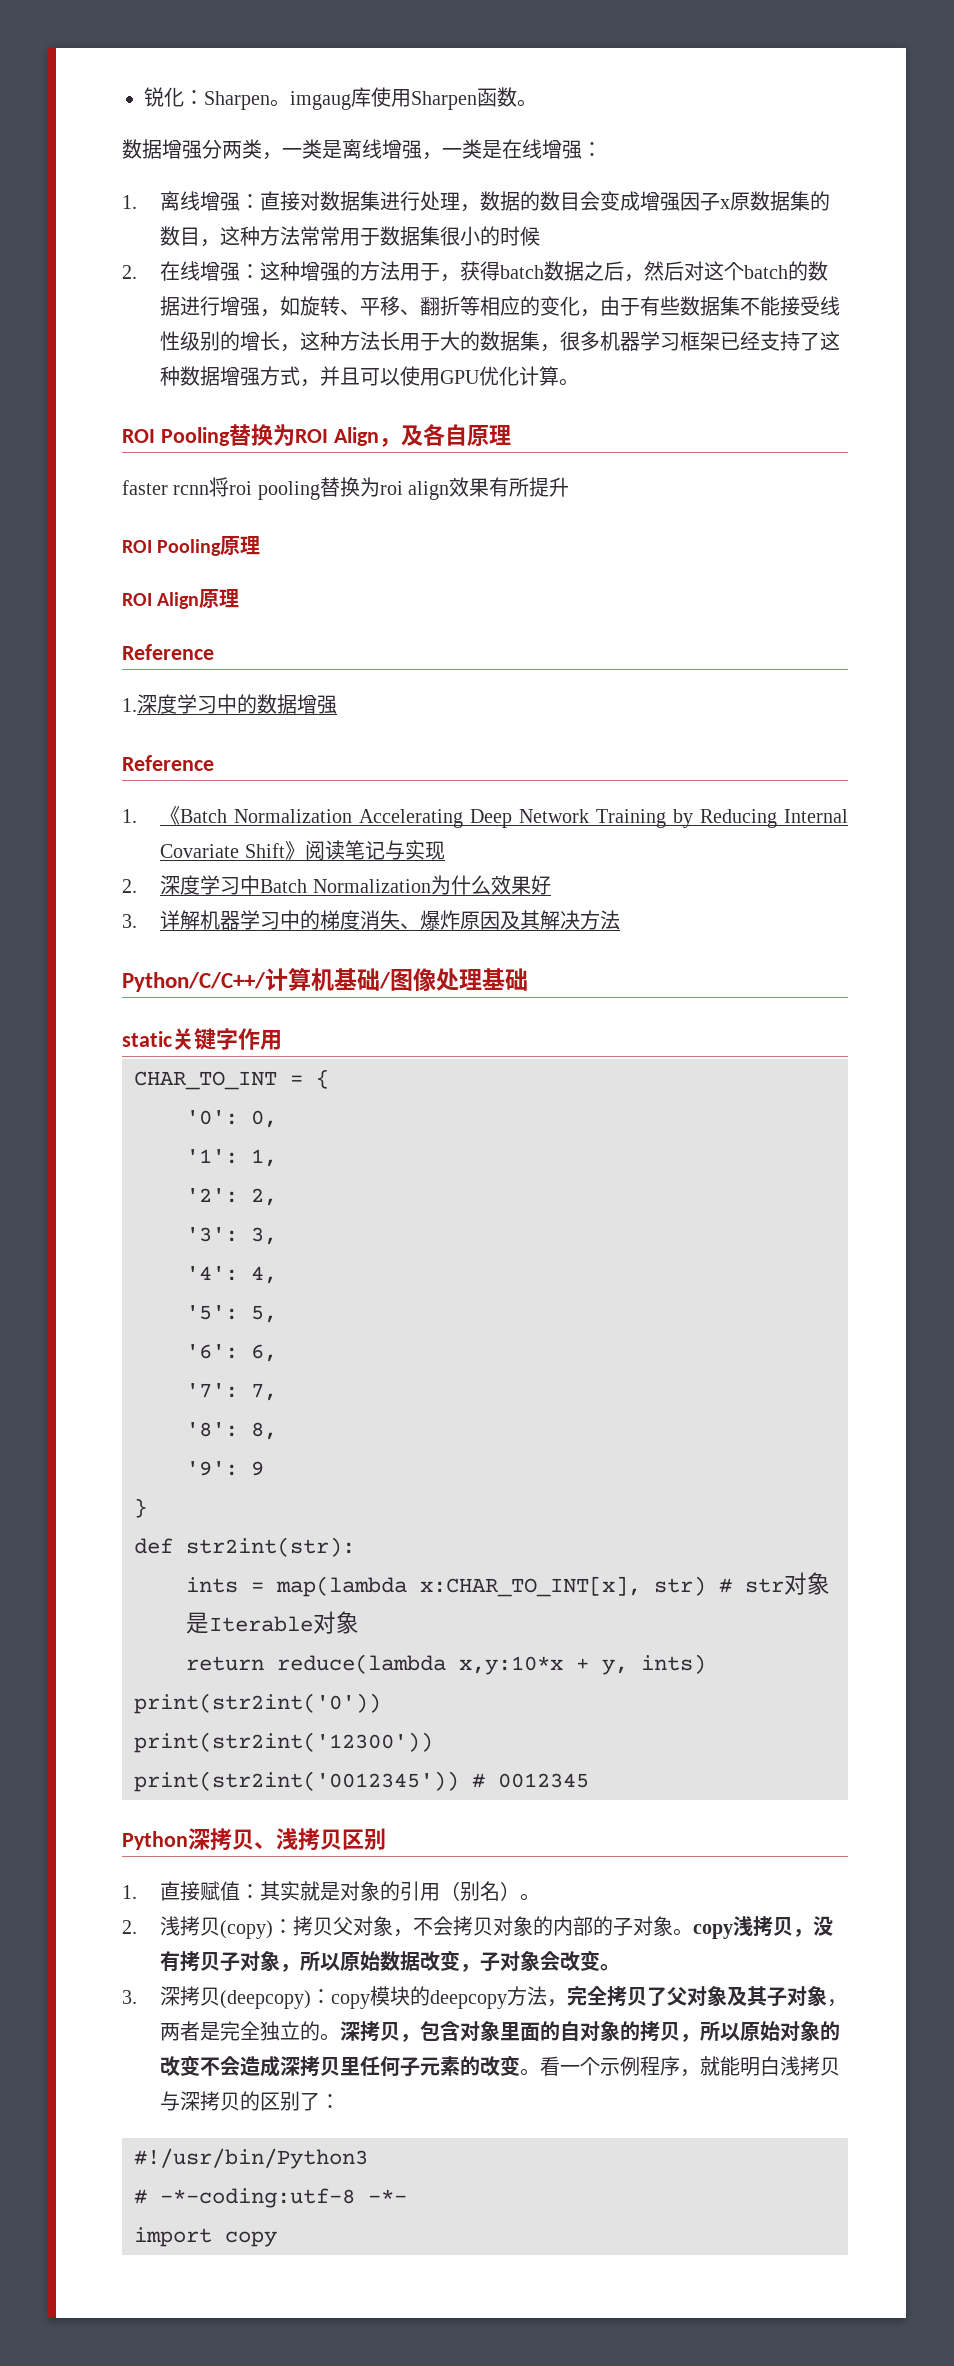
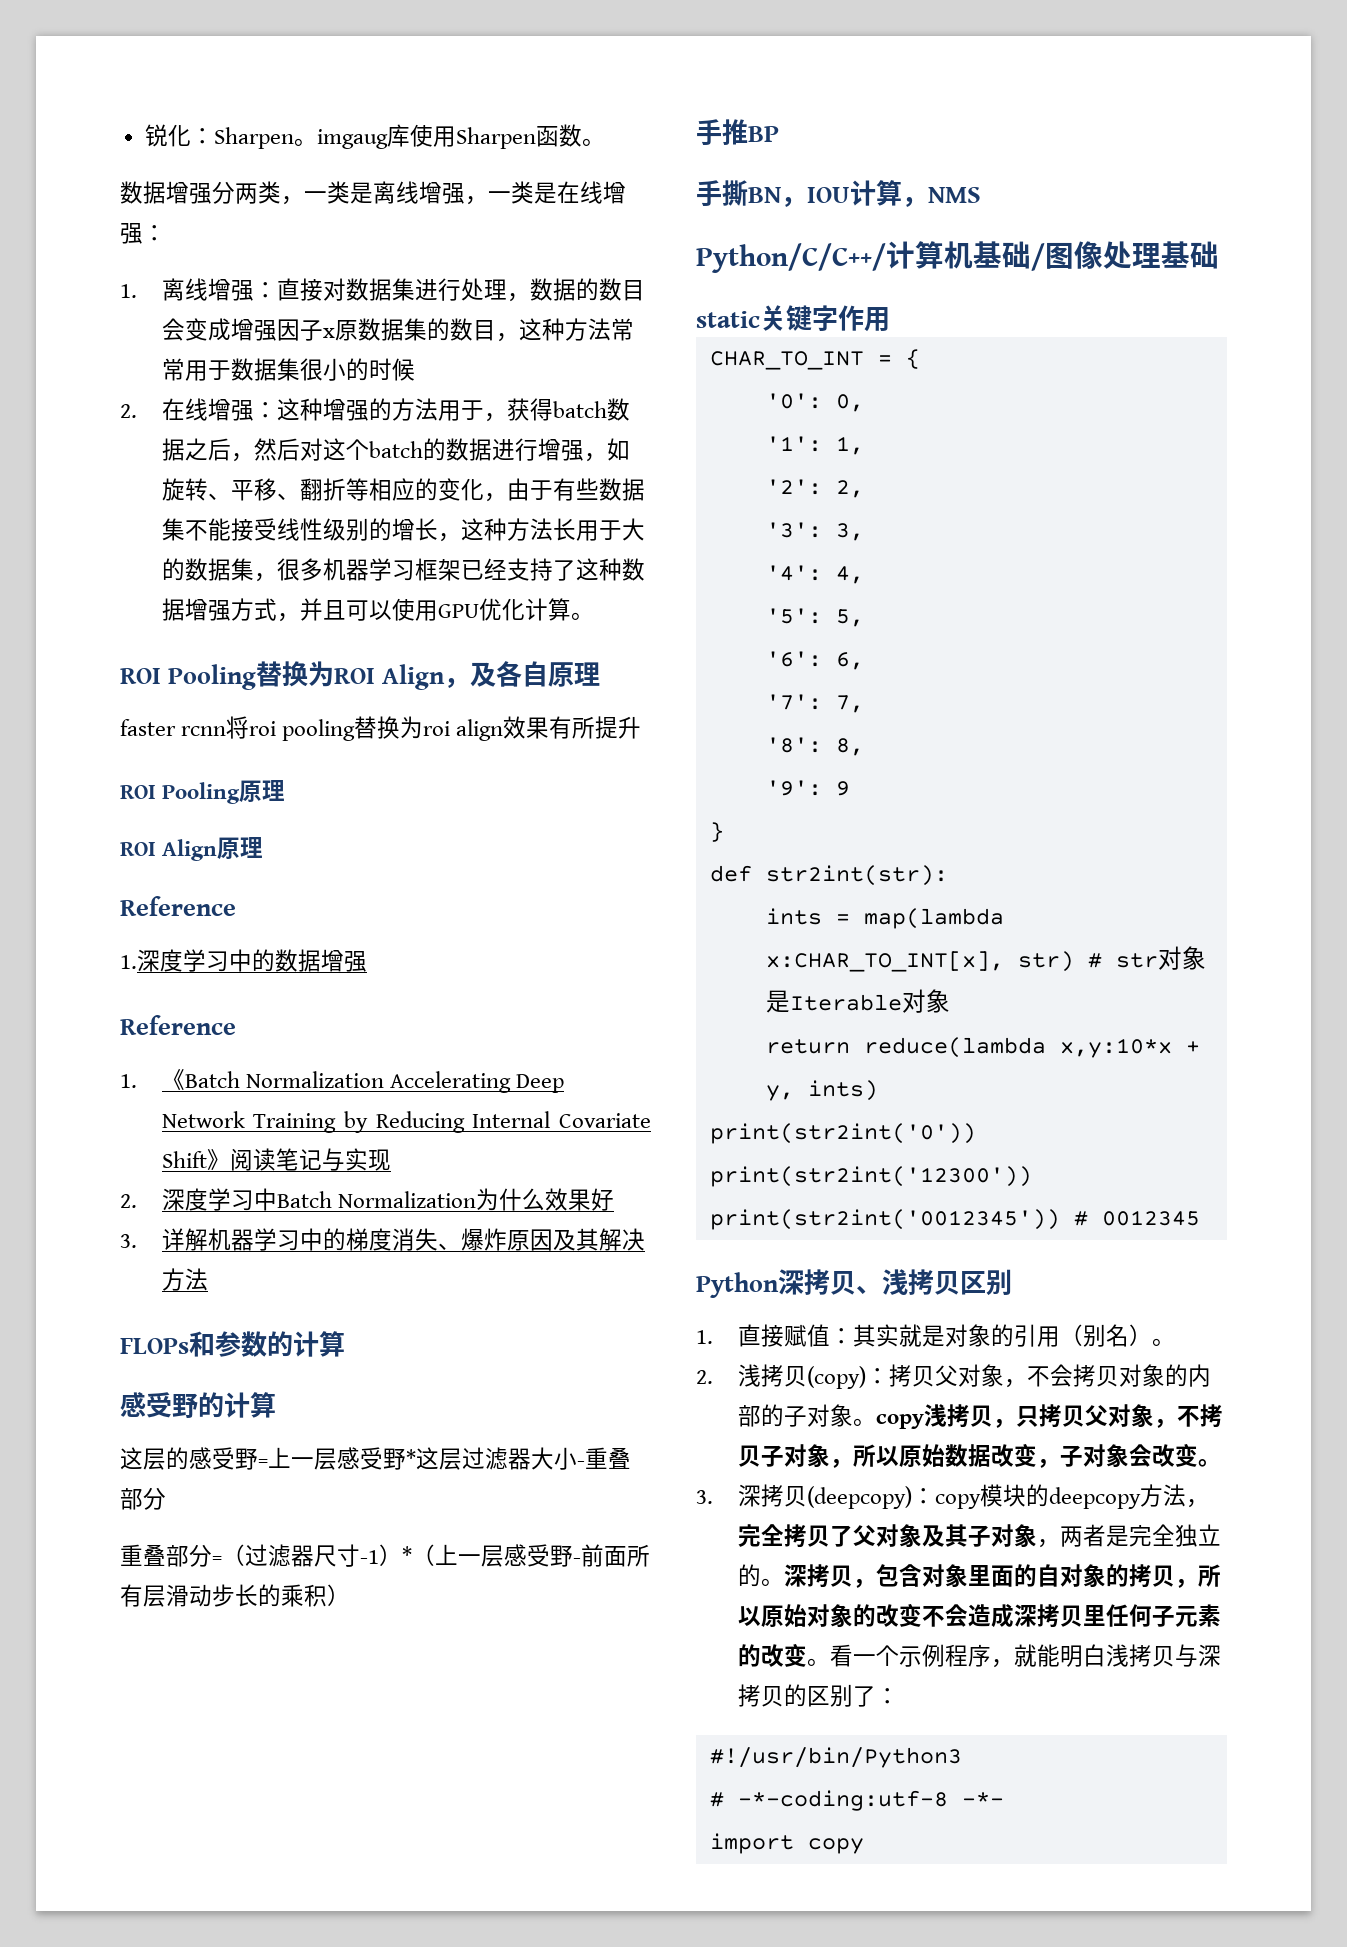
+ FLOPs和参数的计算
+ 感受野的计算
+ 这层的感受野=上一层感受野*这层过滤器大小-重叠部分
+ 重叠部分=（过滤器尺寸-1）*（上一层感受野-前面所有层滑动步长的乘积）
+ 手推BP
+ 手撕BN，IOU计算，NMS
- 2.浅拷贝(copy)：拷贝父对象，不会拷贝对象的内部的子对象。copy浅拷贝，没有拷贝子对象，所以原始数据改变，子对象会改变。
+ 2.浅拷贝(copy)：拷贝父对象，不会拷贝对象的内部的子对象。copy浅拷贝，只拷贝父对象，不拷贝子对象，所以原始数据改变，子对象会改变。

